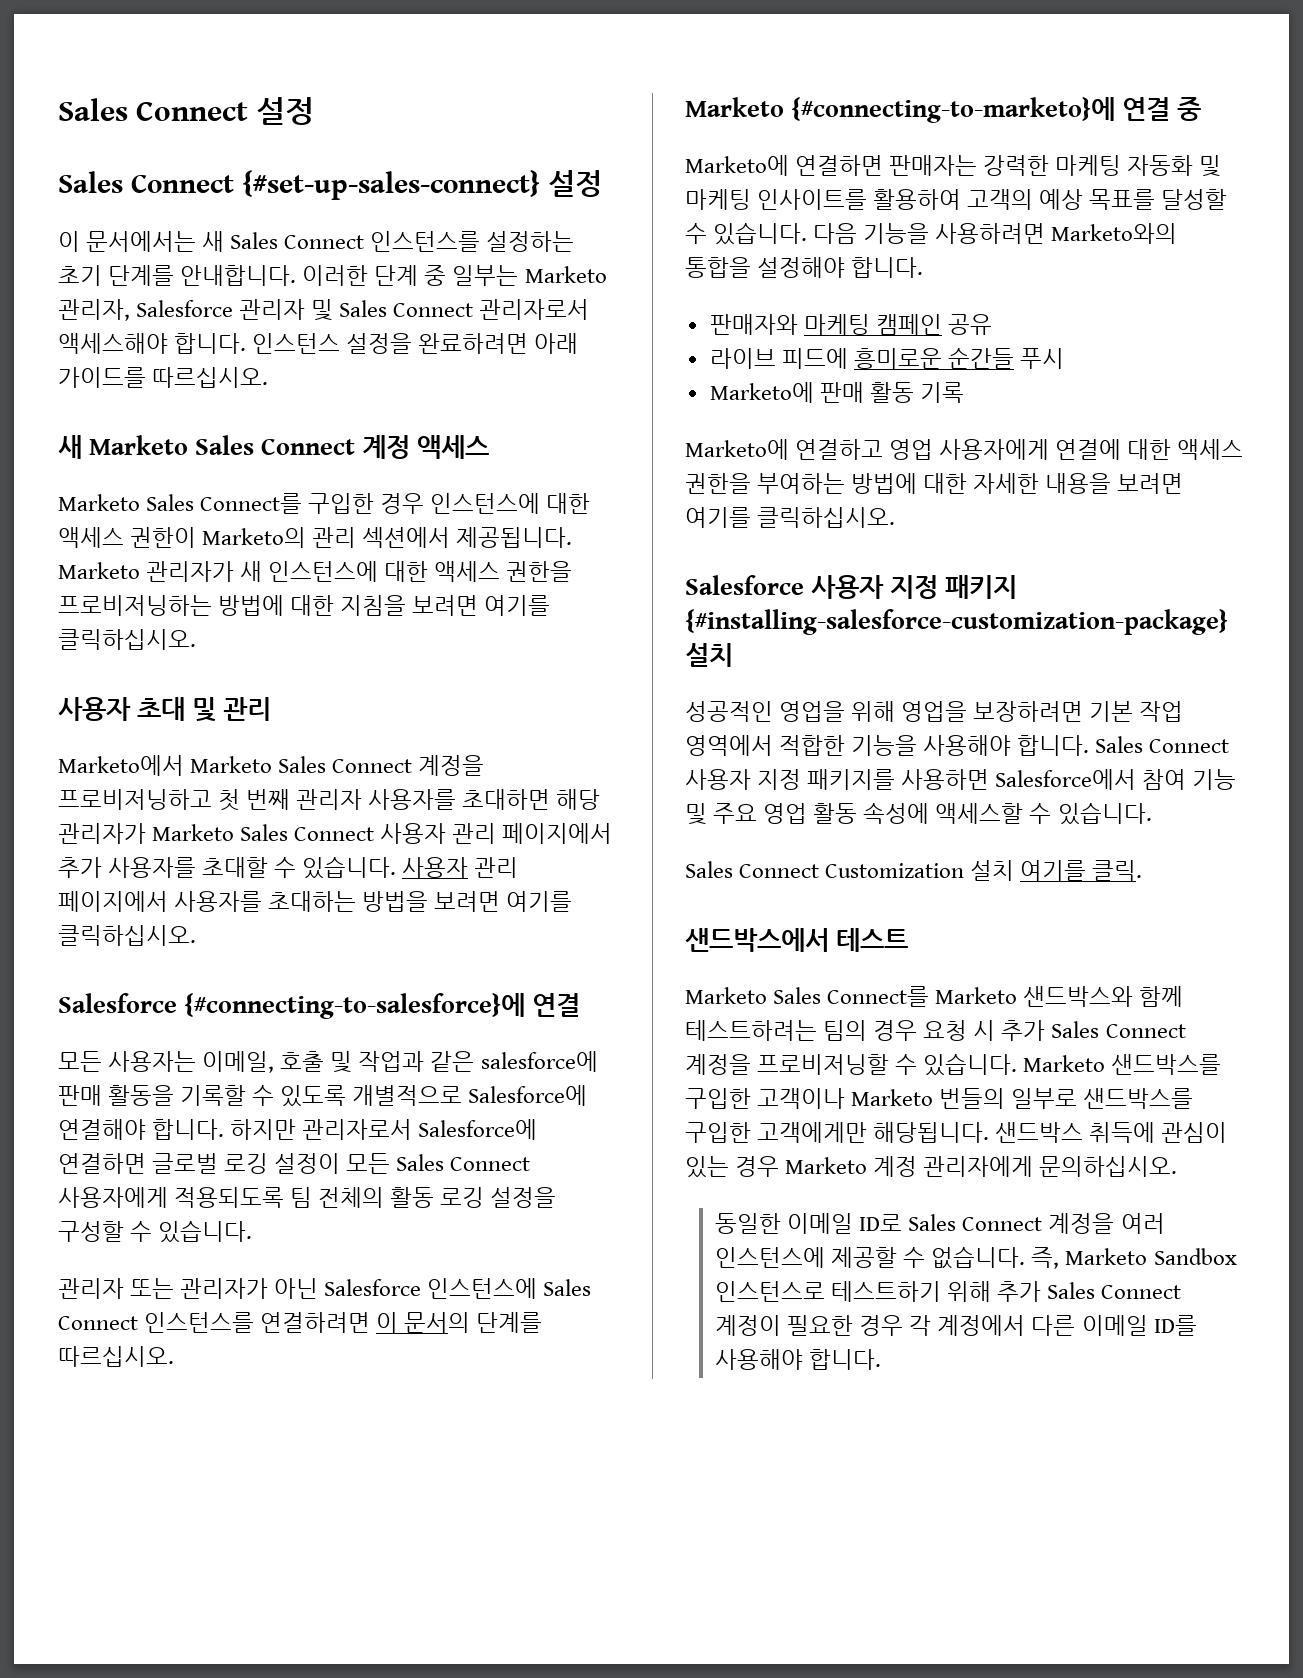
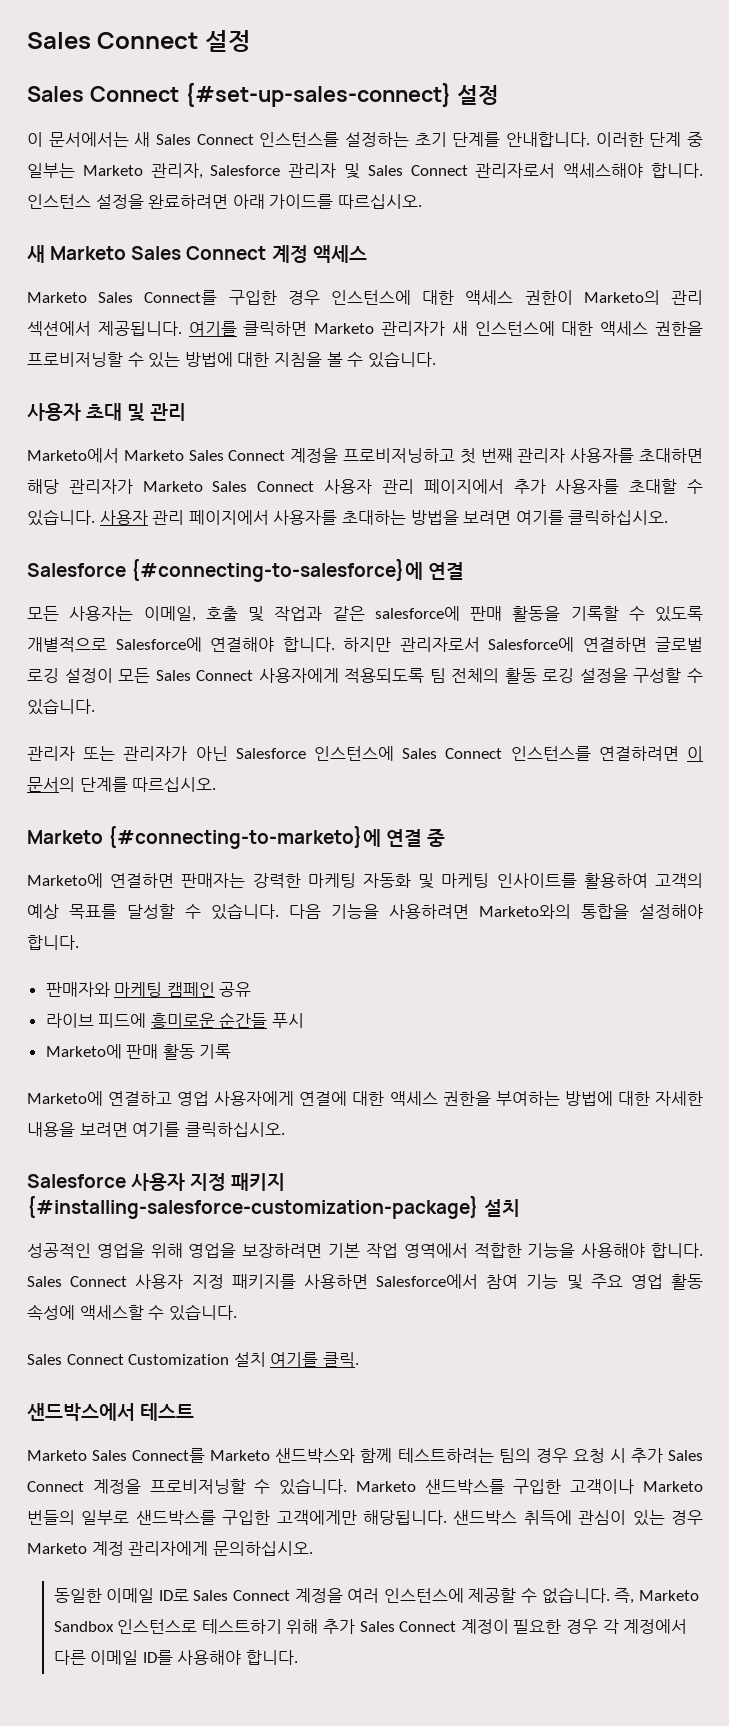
- Marketo 관리자가 새 인스턴스에 대한 액세스 권한을 프로비저닝하는 방법에 대한 지침을 보려면 여기를 클릭하십시오.
+ 여기를 클릭하면 Marketo 관리자가 새 인스턴스에 대한 액세스 권한을 프로비저닝할 수 있는 방법에 대한 지침을 볼 수 있습니다.

